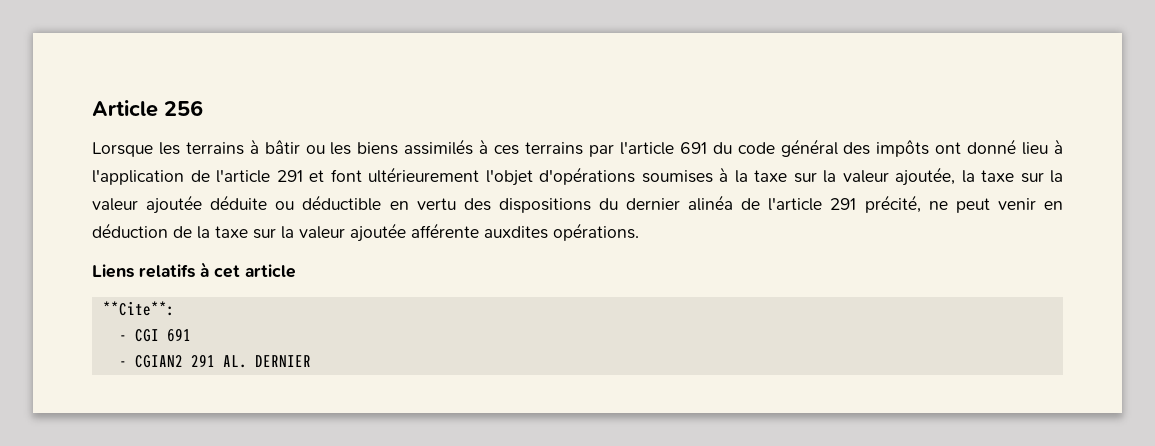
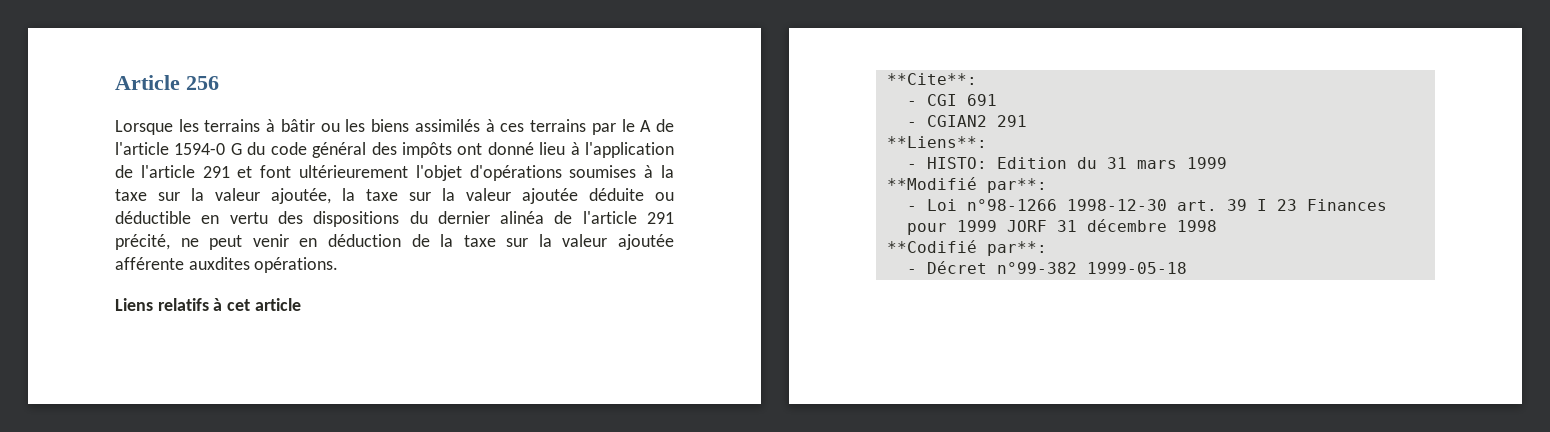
- Lorsque les terrains à bâtir ou les biens assimilés à ces terrains par l'article 691 du code général des impôts ont donné lieu à l'application de l'article 291 et font ultérieurement l'objet d'opérations soumises à la taxe sur la valeur ajoutée, la taxe sur la valeur ajoutée déduite ou déductible en vertu des dispositions du dernier alinéa de l'article 291 précité, ne peut venir en déduction de la taxe sur la valeur ajoutée afférente auxdites opérations.
+ Lorsque les terrains à bâtir ou les biens assimilés à ces terrains par le A de l'article 1594-0 G du code général des impôts ont donné lieu à l'application de l'article 291 et font ultérieurement l'objet d'opérations soumises à la taxe sur la valeur ajoutée, la taxe sur la valeur ajoutée déduite ou déductible en vertu des dispositions du dernier alinéa de l'article 291 précité, ne peut venir en déduction de la taxe sur la valeur ajoutée afférente auxdites opérations.
- - CGIAN2 291 AL. DERNIER
+ - CGIAN2 291
+ **Liens**:
+ - HISTO: Edition du 31 mars 1999
+ **Modifié par**:
+ - Loi n°98-1266 1998-12-30 art. 39 I 23 Finances pour 1999 JORF 31 décembre 1998
+ **Codifié par**:
+ - Décret n°99-382 1999-05-18

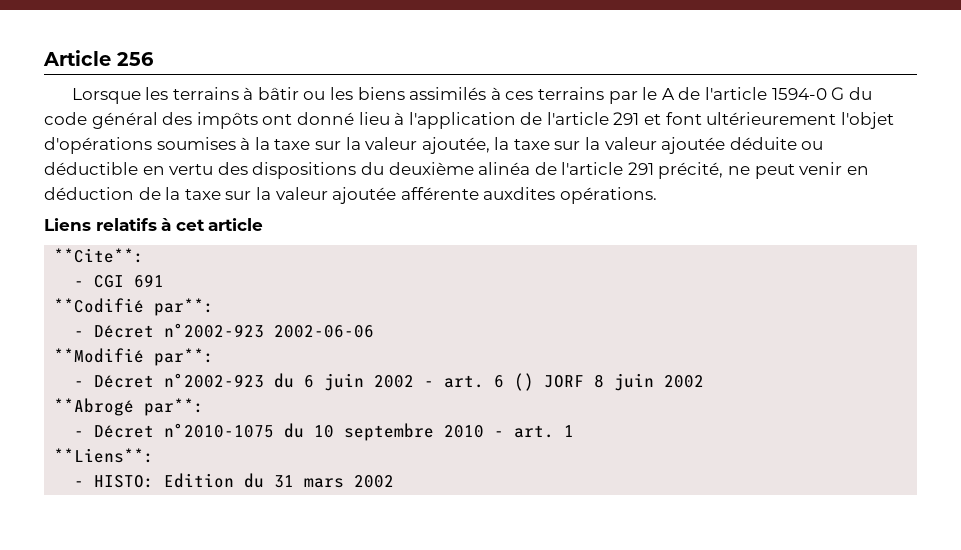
- Lorsque les terrains à bâtir ou les biens assimilés à ces terrains par le A de l'article 1594-0 G du code général des impôts ont donné lieu à l'application de l'article 291 et font ultérieurement l'objet d'opérations soumises à la taxe sur la valeur ajoutée, la taxe sur la valeur ajoutée déduite ou déductible en vertu des dispositions du dernier alinéa de l'article 291 précité, ne peut venir en déduction de la taxe sur la valeur ajoutée afférente auxdites opérations.
+ Lorsque les terrains à bâtir ou les biens assimilés à ces terrains par le A de l'article 1594-0 G du code général des impôts ont donné lieu à l'application de l'article 291 et font ultérieurement l'objet d'opérations soumises à la taxe sur la valeur ajoutée, la taxe sur la valeur ajoutée déduite ou déductible en vertu des dispositions du deuxième alinéa de l'article 291 précité, ne peut venir en déduction de la taxe sur la valeur ajoutée afférente auxdites opérations.
- - CGIAN2 291
+ **Codifié par**:
+ - Décret n°2002-923 2002-06-06
+ **Modifié par**:
+ - Décret n°2002-923 du 6 juin 2002 - art. 6 () JORF 8 juin 2002
+ **Abrogé par**:
+ - Décret n°2010-1075 du 10 septembre 2010 - art. 1
- - HISTO: Edition du 31 mars 1999
- **Modifié par**:
- - Loi n°98-1266 1998-12-30 art. 39 I 23 Finances pour 1999 JORF 31 décembre 1998
- **Codifié par**:
- - Décret n°99-382 1999-05-18
+ - HISTO: Edition du 31 mars 2002

